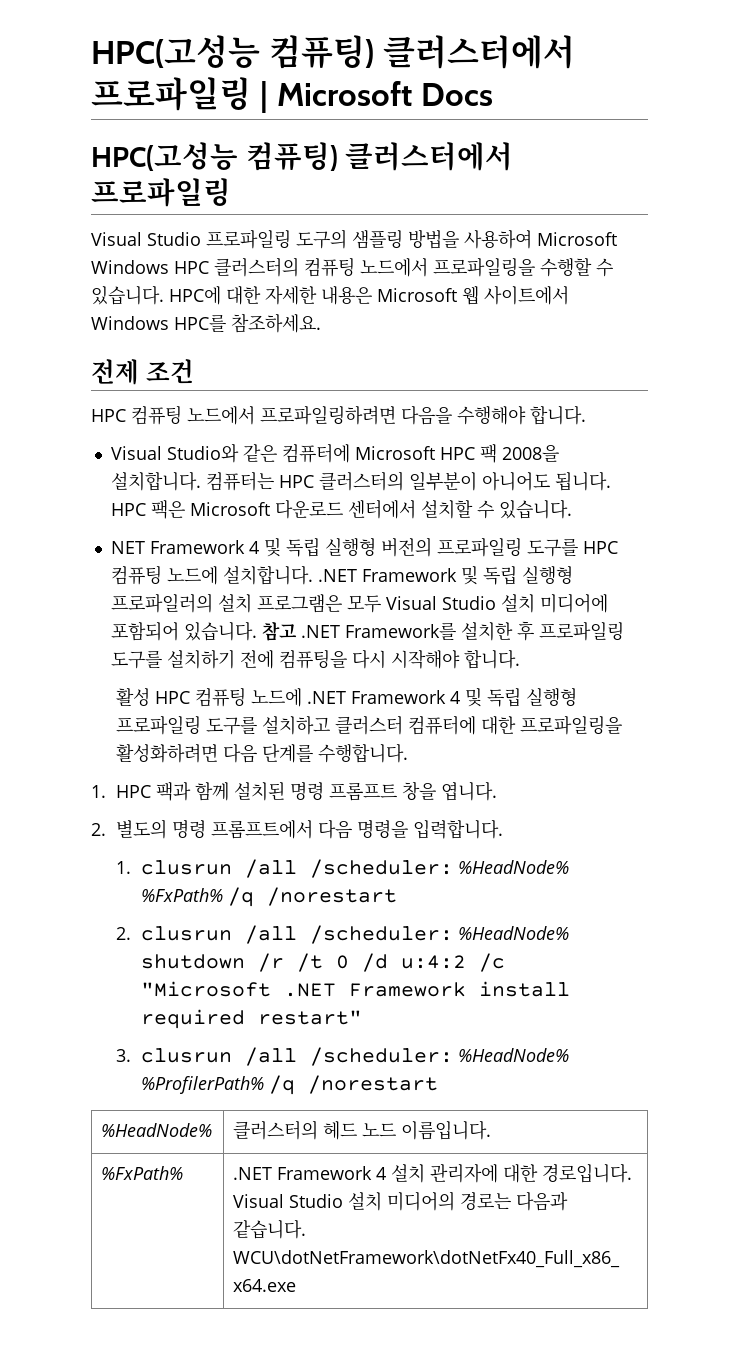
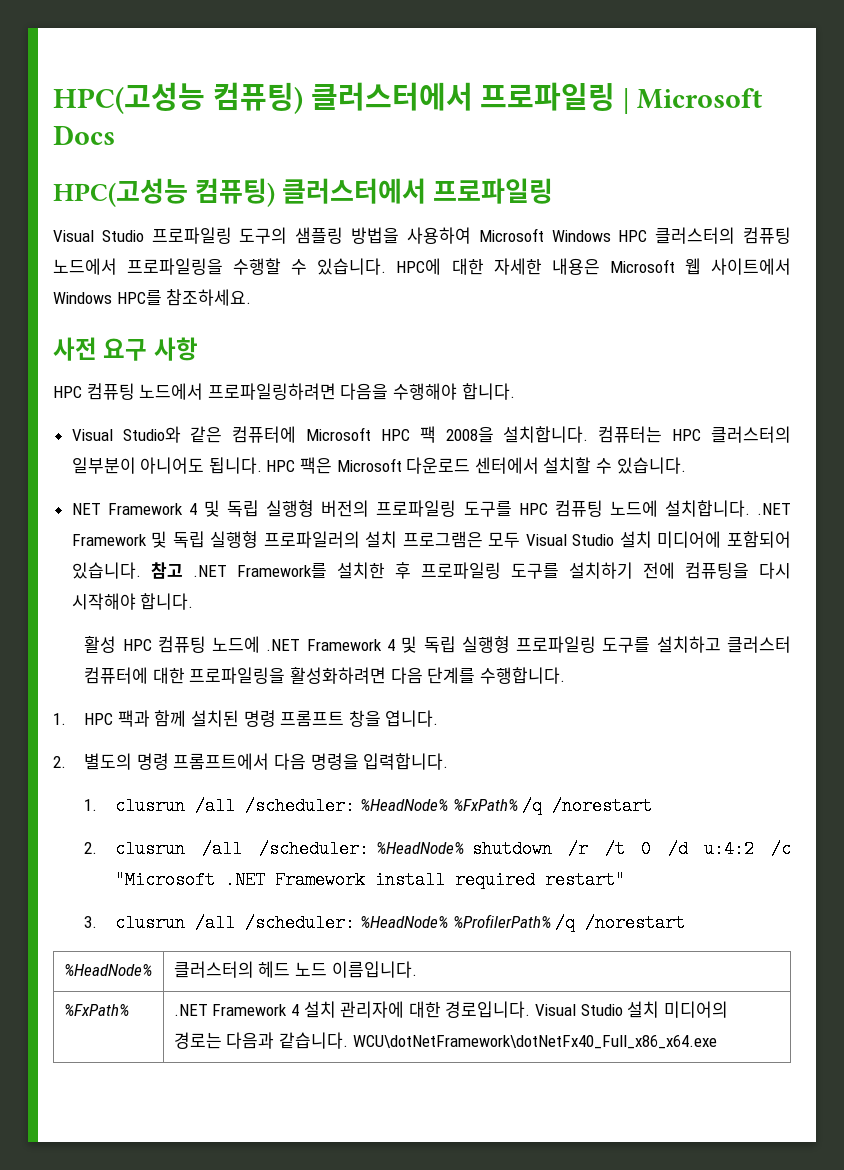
- 전제 조건
+ 사전 요구 사항

